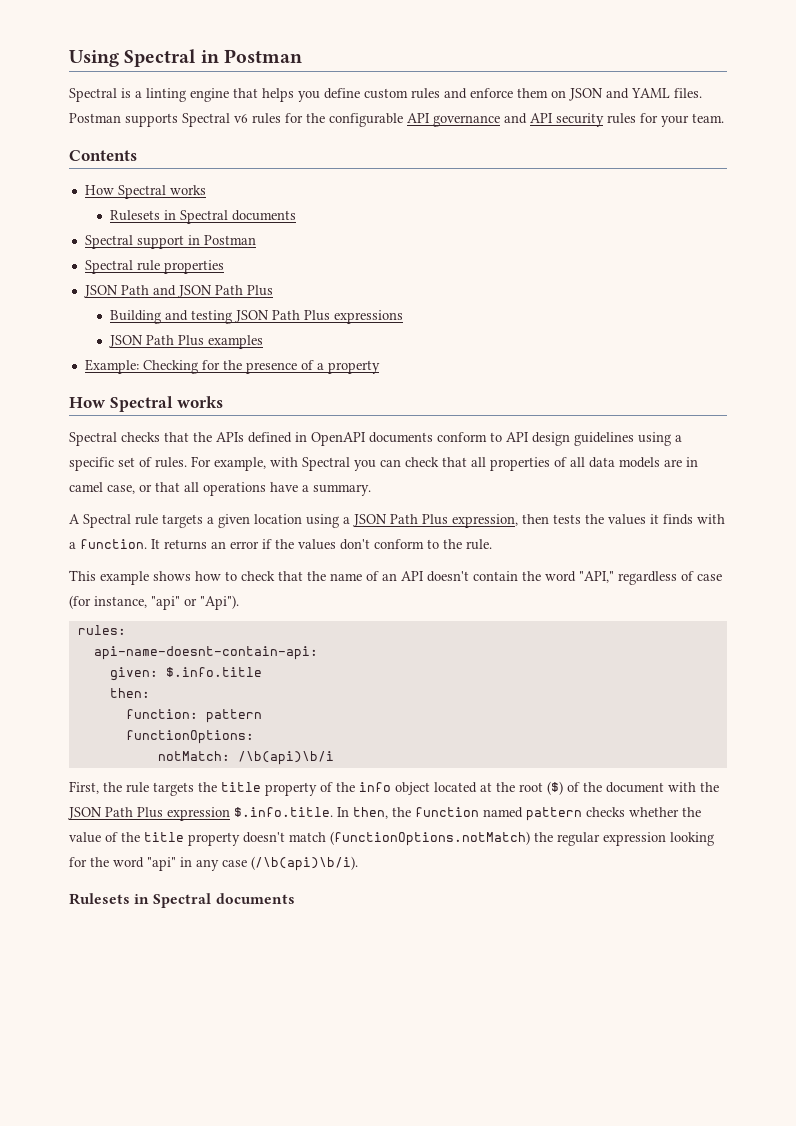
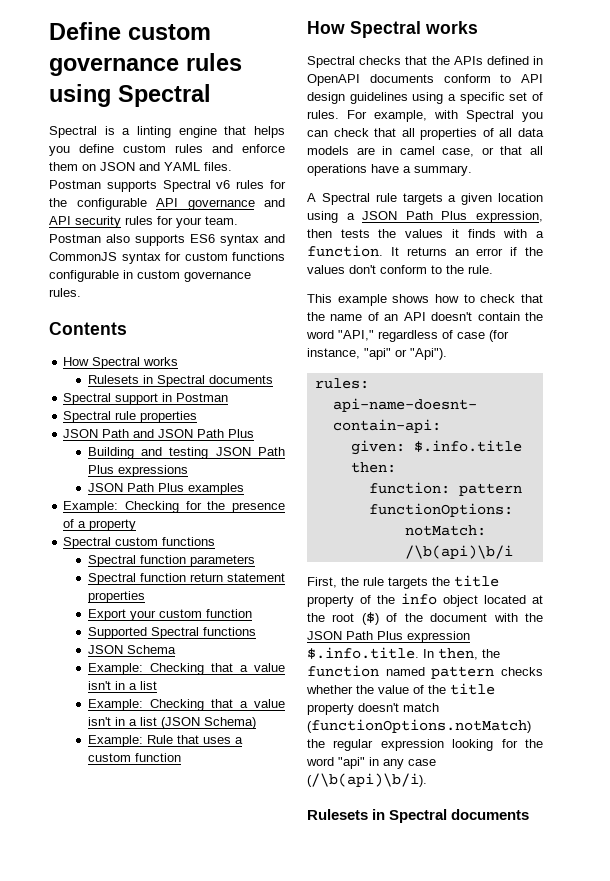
- Using Spectral in Postman
+ Define custom governance rules using Spectral
+ Postman also supports ES6 syntax and CommonJS syntax for custom functions configurable in custom governance rules.
+ Spectral custom functions
+ Spectral function parameters
+ Spectral function return statement properties
+ Export your custom function
+ Supported Spectral functions
+ JSON Schema
+ Example: Checking that a value isn't in a list
+ Example: Checking that a value isn't in a list (JSON Schema)
+ Example: Rule that uses a custom function

